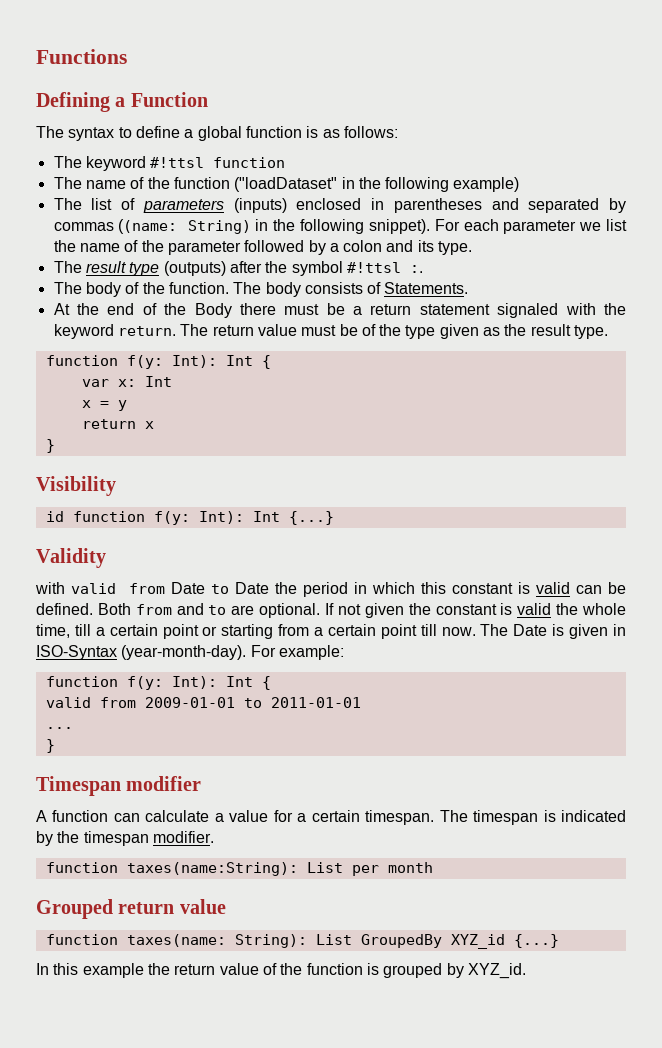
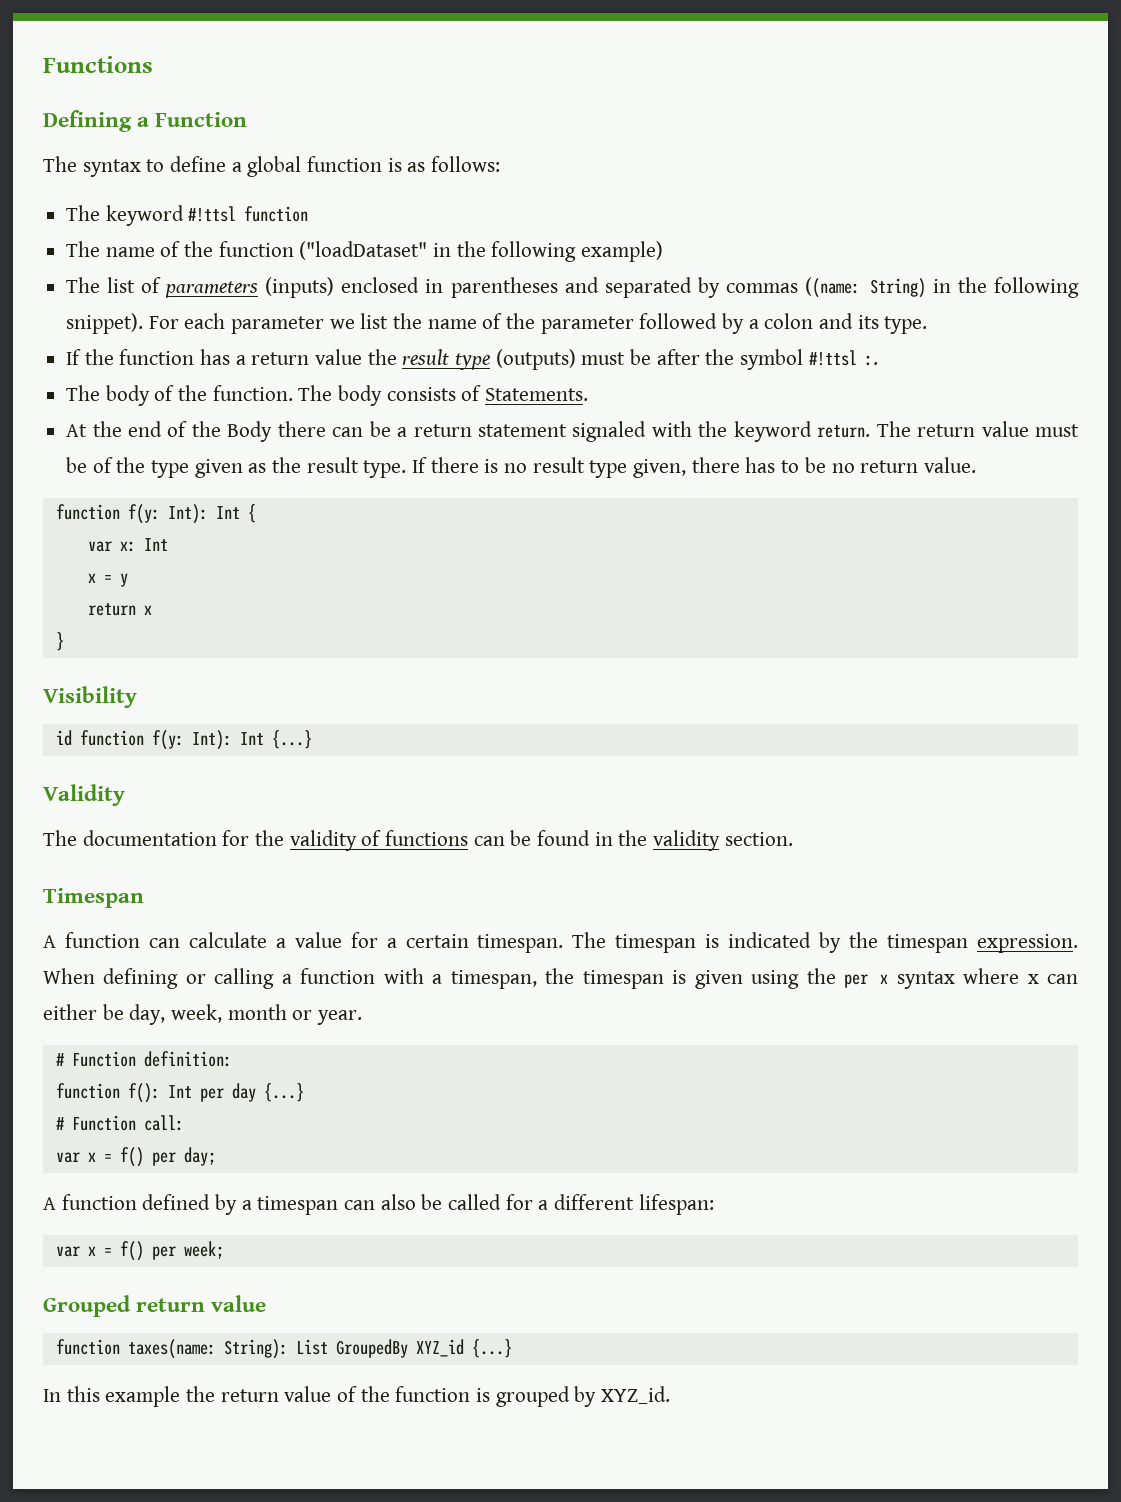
- The result type (outputs) after the symbol #!ttsl :.
+ If the function has a return value the result type (outputs) must be after the symbol #!ttsl :.
- At the end of the Body there must be a return statement signaled with the keyword return.
+ At the end of the Body there can be a return statement signaled with the keyword return.
+ If there is no result type given, there has to be no return value.
- with valid from Date to Date the period in which this constant is valid can be defined. Both from and to are optional. If not given the constant is valid the whole time, till a certain point or starting from a certain point till now. The Date is given in ISO-Syntax (year-month-day). For example:
- function f(y: Int): Int {
- valid from 2009-01-01 to 2011-01-01
- ...
- }
+ The documentation for the validity of functions can be found in the validity section.
- Timespan modifier
+ Timespan
- The timespan is indicated by the timespan modifier.
- function taxes(name:String): List per month
+ The timespan is indicated by the timespan expression. When defining or calling a function with a timespan, the timespan is given using the per x syntax where x can either be day, week, month or year.
+ # Function definition:
+ function f(): Int per day {...}
+ # Function call:
+ var x = f() per day;
+ A function defined by a timespan can also be called for a different lifespan:
+ var x = f() per week;

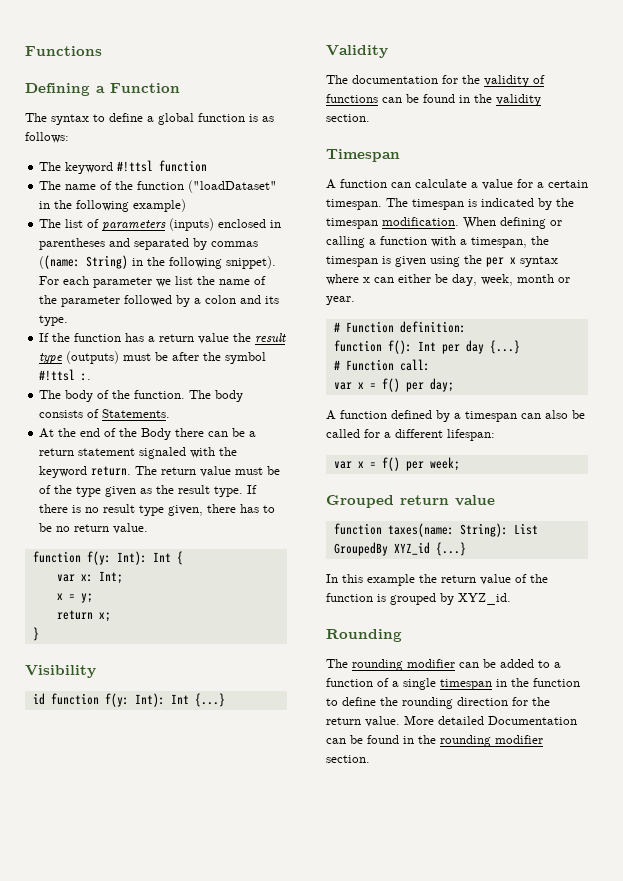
- var x: Int
- x = y
- return x
+ var x: Int;
+ x = y;
+ return x;
- The timespan is indicated by the timespan expression.
+ The timespan is indicated by the timespan modification.
+ Rounding
+ The rounding modifier can be added to a function of a single timespan in the function to define the rounding direction for the return value. More detailed Documentation can be found in the rounding modifier section.

